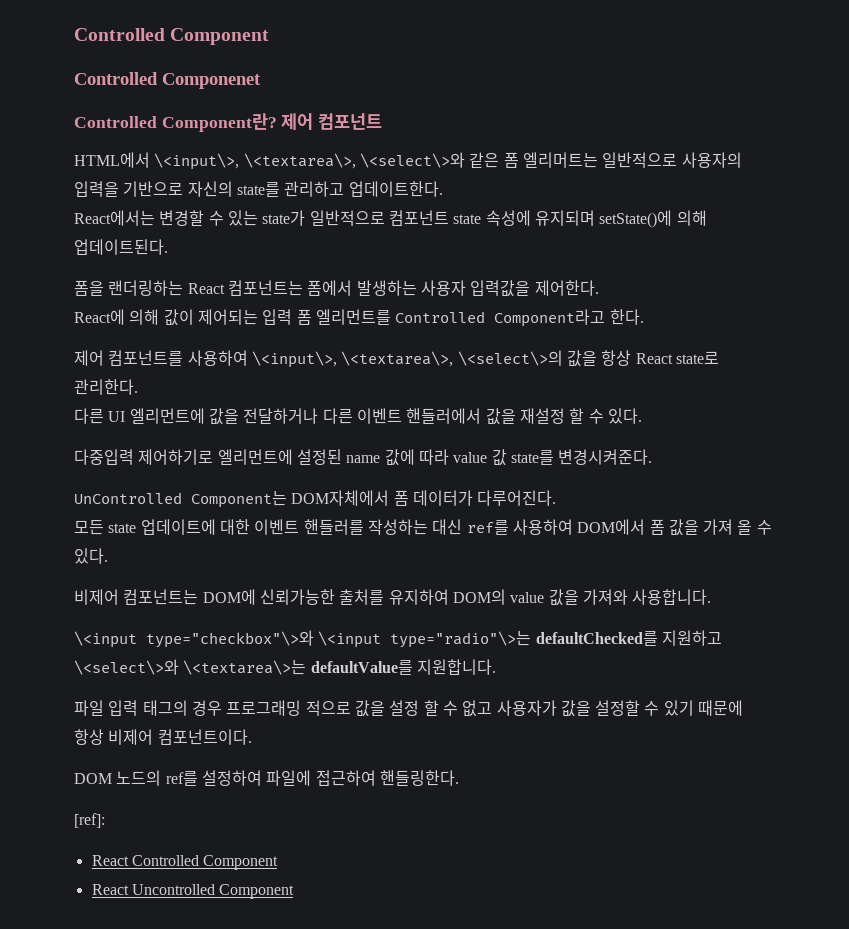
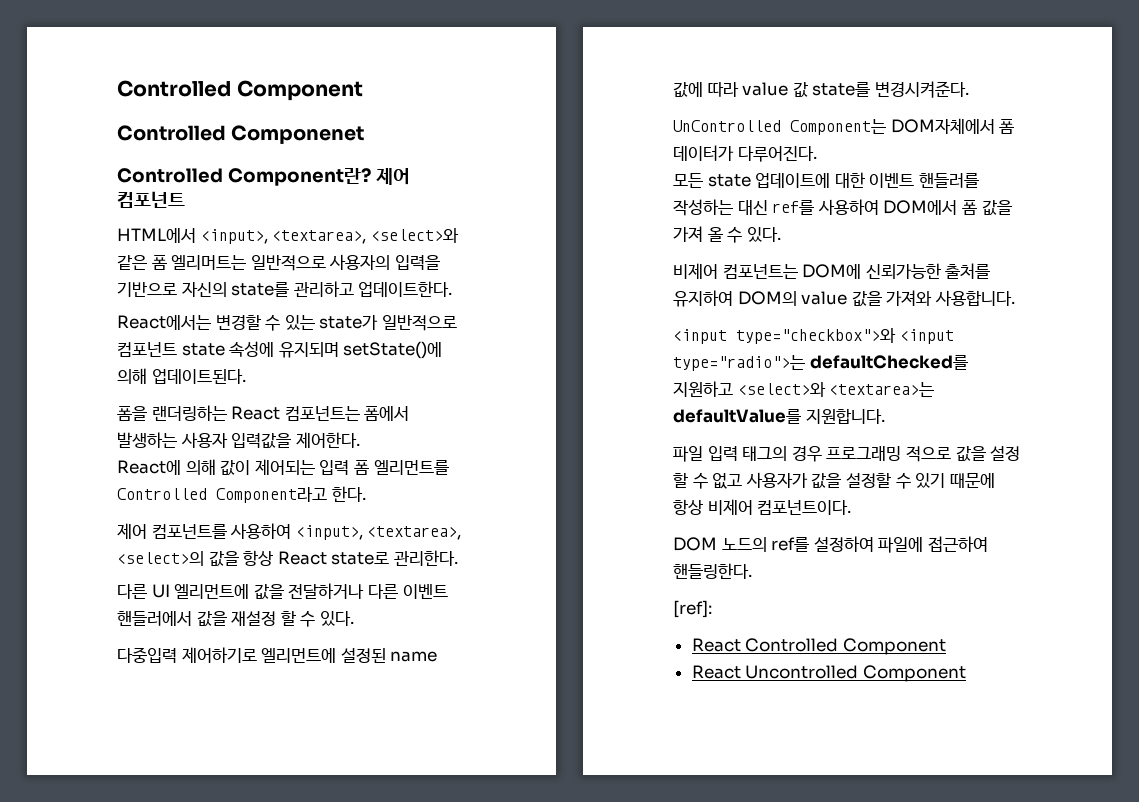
- HTML에서 \<input\>, \<textarea\>, \<select\>와 같은 폼 엘리머트는 일반적으로 사용자의 입력을 기반으로 자신의 state를 관리하고 업데이트한다.
+ HTML에서 <input>, <textarea>, <select>와 같은 폼 엘리머트는 일반적으로 사용자의 입력을 기반으로 자신의 state를 관리하고 업데이트한다.
- 제어 컴포넌트를 사용하여 \<input\>, \<textarea\>, \<select\>의 값을 항상 React state로 관리한다.
+ 제어 컴포넌트를 사용하여 <input>, <textarea>, <select>의 값을 항상 React state로 관리한다.
- \<input type="checkbox"\>와 \<input type="radio"\>는 defaultChecked를 지원하고 \<select\>와 \<textarea\>는 defaultValue를 지원합니다.
+ <input type="checkbox">와 <input type="radio">는 defaultChecked를 지원하고 <select>와 <textarea>는 defaultValue를 지원합니다.

